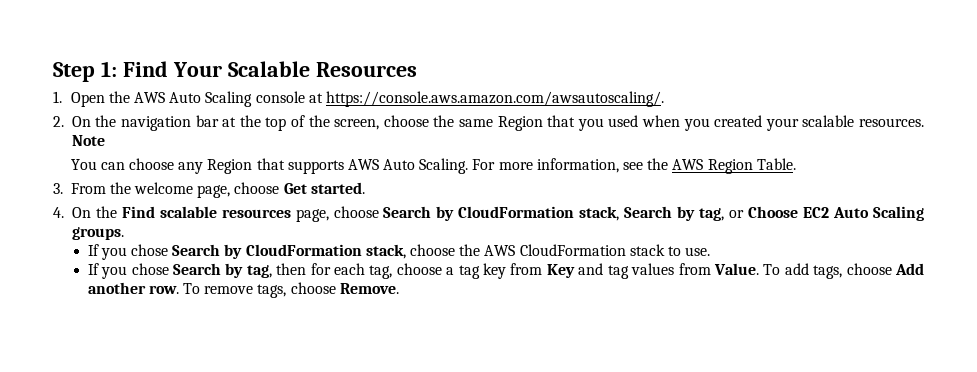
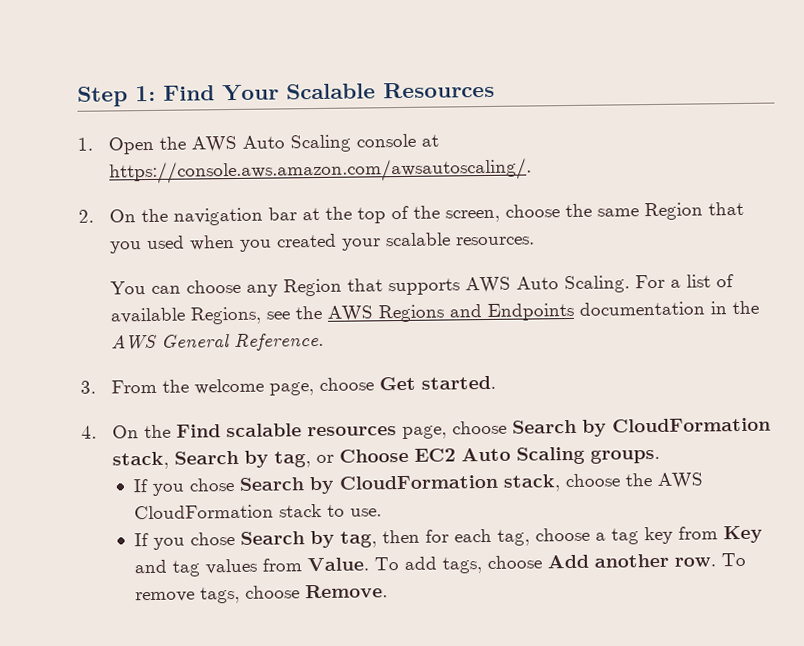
- Note
- For more information, see the AWS Region Table.
+ For a list of available Regions, see the AWS Regions and Endpoints documentation in the AWS General Reference.

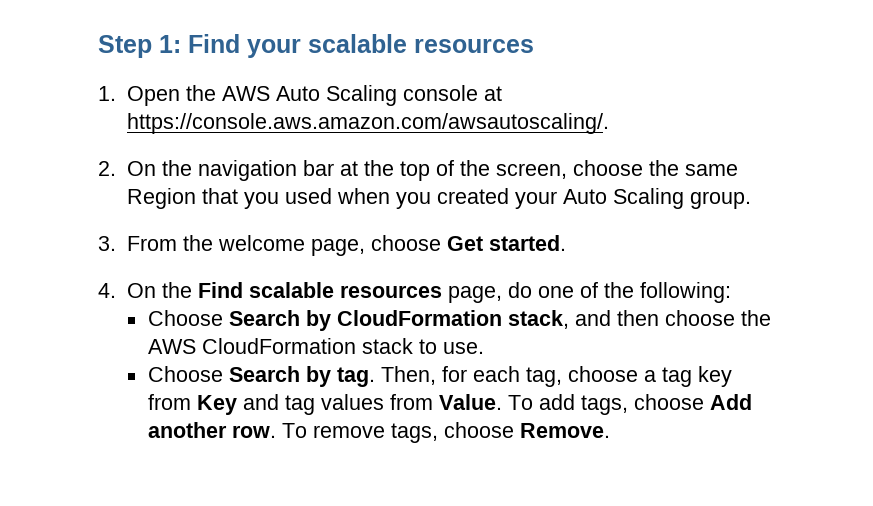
- Step 1: Find Your Scalable Resources
+ Step 1: Find your scalable resources
- 2. On the navigation bar at the top of the screen, choose the same Region that you used when you created your scalable resources.
- You can choose any Region that supports AWS Auto Scaling. For a list of available Regions, see the AWS Regions and Endpoints documentation in the AWS General Reference.
+ 2. On the navigation bar at the top of the screen, choose the same Region that you used when you created your Auto Scaling group.
- 4. On the Find scalable resources page, choose Search by CloudFormation stack, Search by tag, or Choose EC2 Auto Scaling groups.
- If you chose Search by CloudFormation stack, choose the AWS CloudFormation stack to use.
+ 4. On the Find scalable resources page, do one of the following:
+ Choose Search by CloudFormation stack, and then choose the AWS CloudFormation stack to use.
- If you chose Search by tag, then for each tag, choose a tag key from Key and tag values from Value.
+ Choose Search by tag. Then, for each tag, choose a tag key from Key and tag values from Value.

